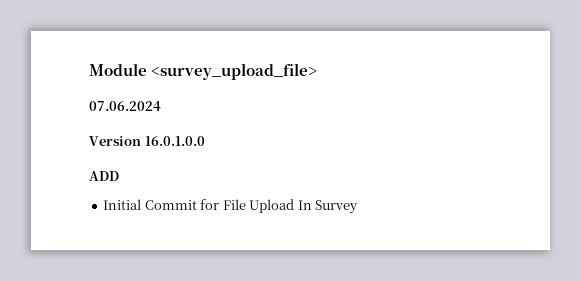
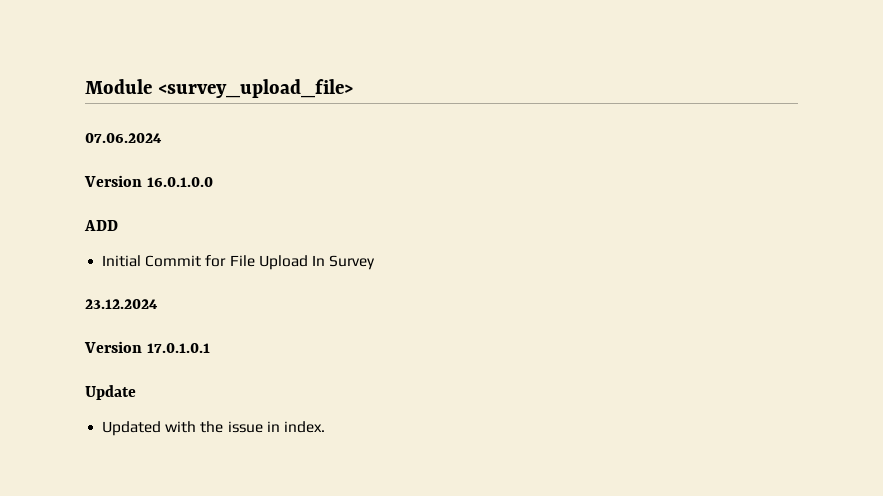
+ 23.12.2024
+ Version 17.0.1.0.1
+ Update
+ Updated with the issue in index.

